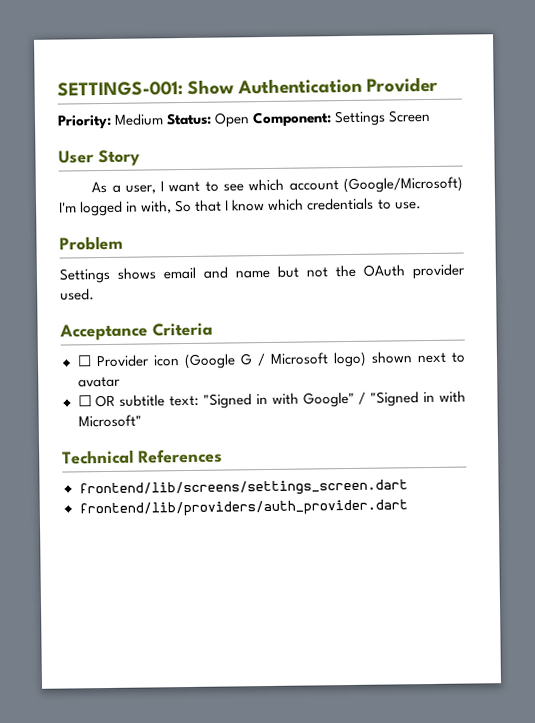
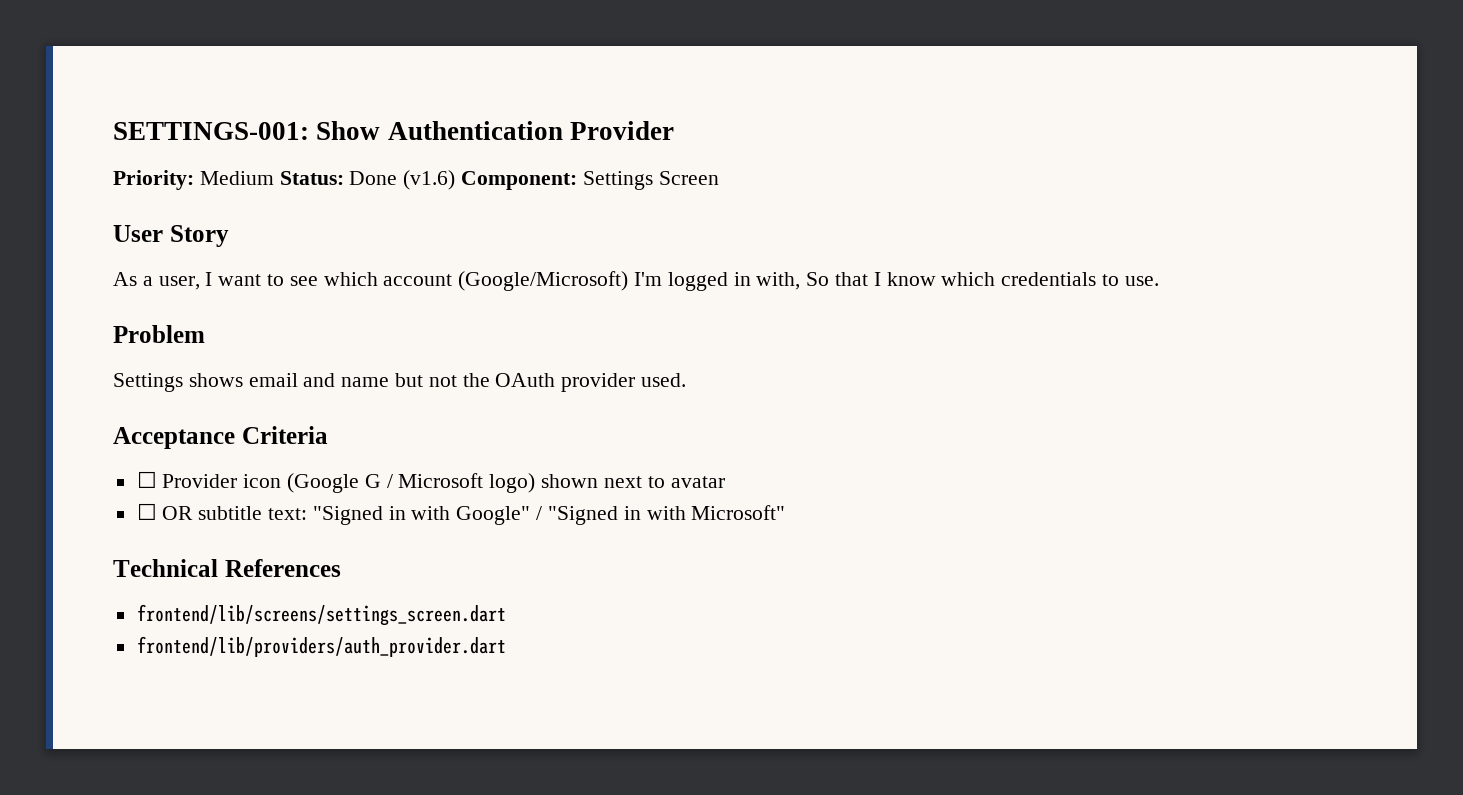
- Priority: Medium Status: Open Component: Settings Screen
+ Priority: Medium Status: Done (v1.6) Component: Settings Screen

